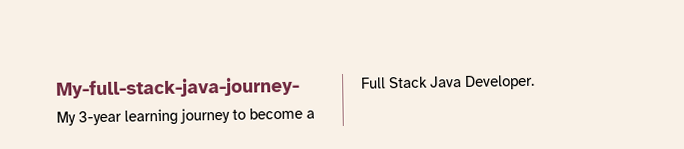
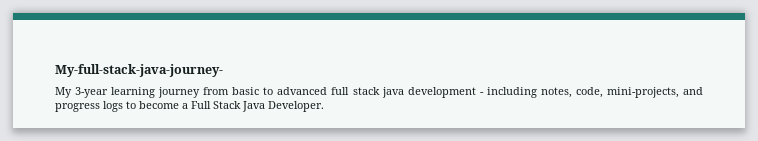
- My 3-year learning journey to become a Full Stack Java Developer.
+ My 3-year learning journey from basic to advanced full stack java development - including notes, code, mini-projects, and progress logs to become a Full Stack Java Developer.

